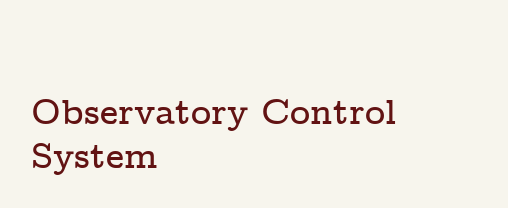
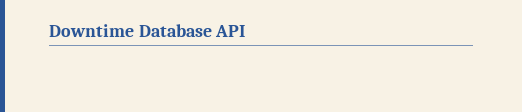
- Observatory Control System
+ Downtime Database API

